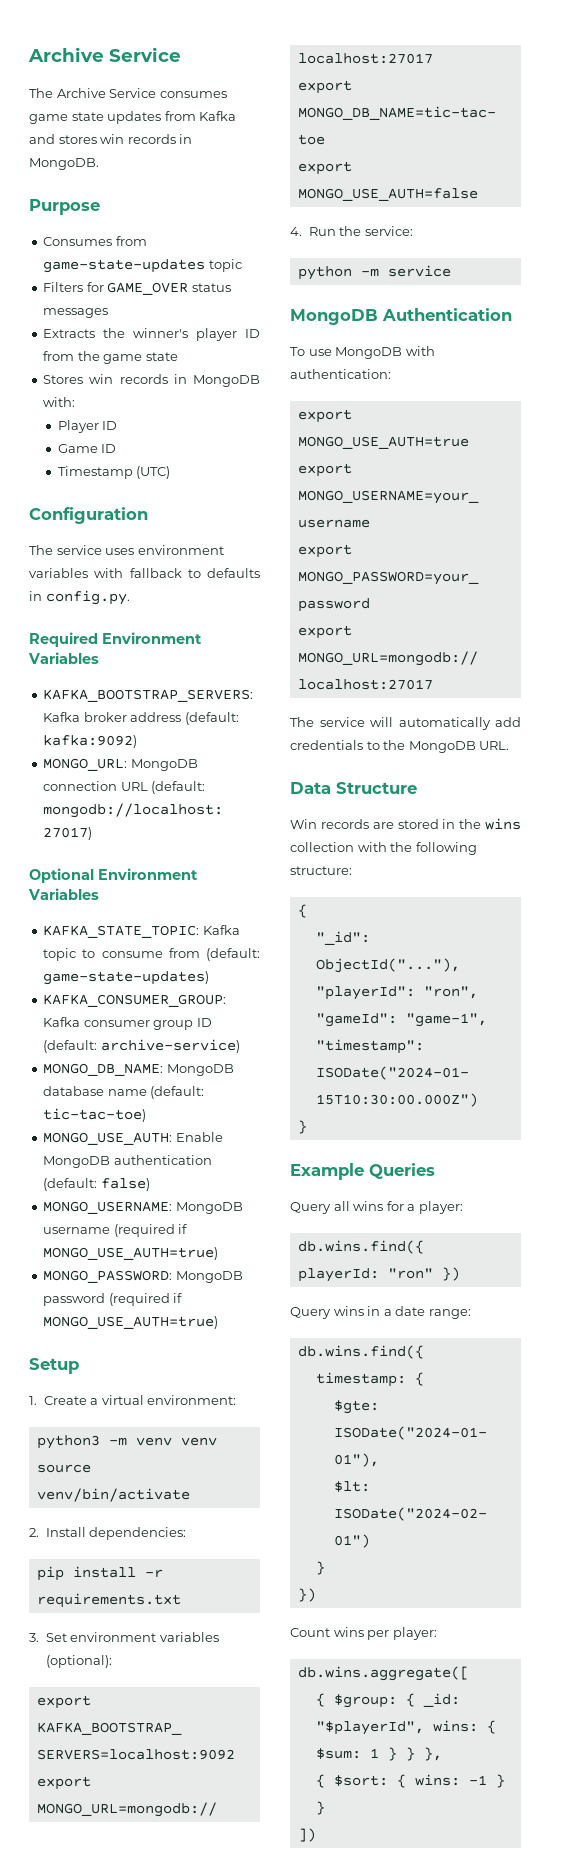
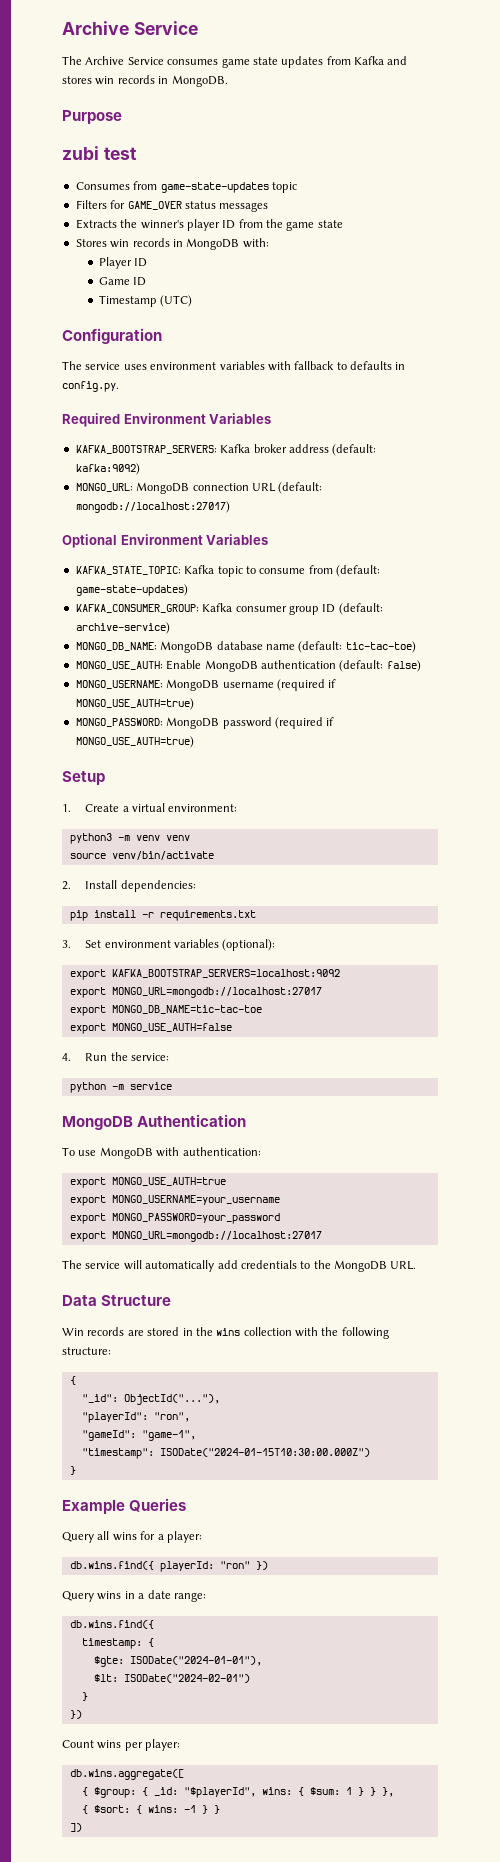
+ zubi test

